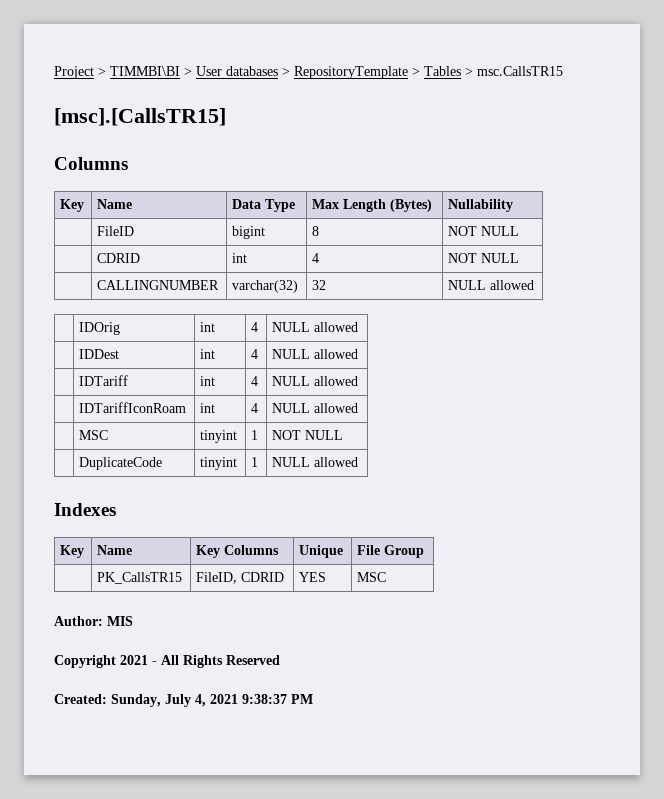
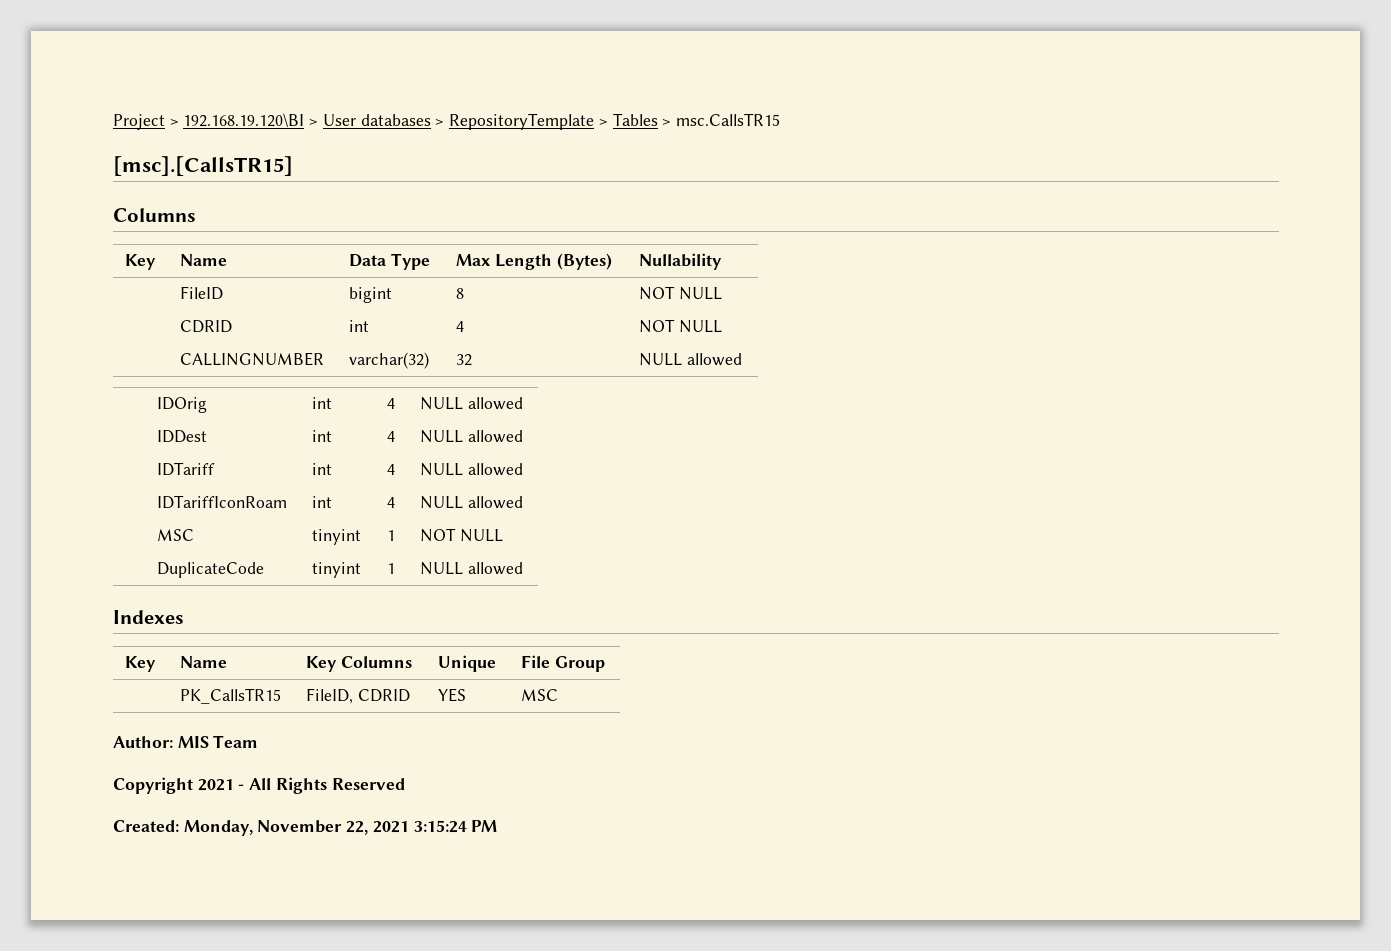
- Project > TIMMBI\BI > User databases > RepositoryTemplate > Tables > msc.CallsTR15
+ Project > 192.168.19.120\BI > User databases > RepositoryTemplate > Tables > msc.CallsTR15
- Author: MIS
+ Author: MIS Team
- Created: Sunday, July 4, 2021 9:38:37 PM
+ Created: Monday, November 22, 2021 3:15:24 PM

